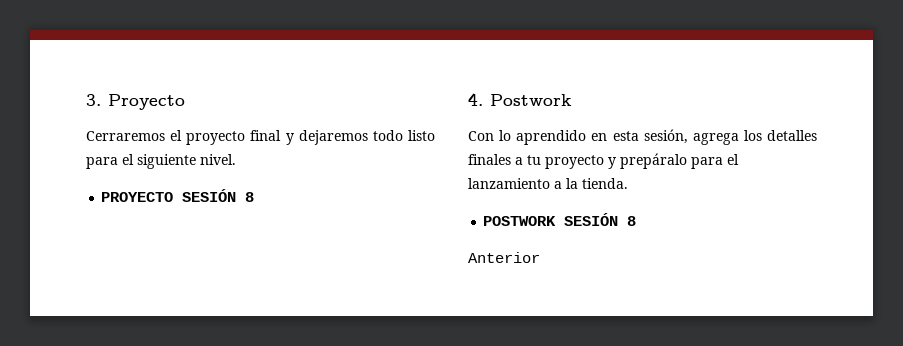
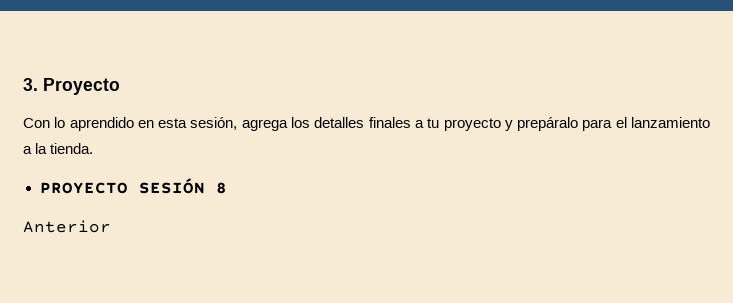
- Cerraremos el proyecto final y dejaremos todo listo para el siguiente nivel.
- PROYECTO SESIÓN 8
- 4. Postwork
- POSTWORK SESIÓN 8
+ PROYECTO SESIÓN 8

